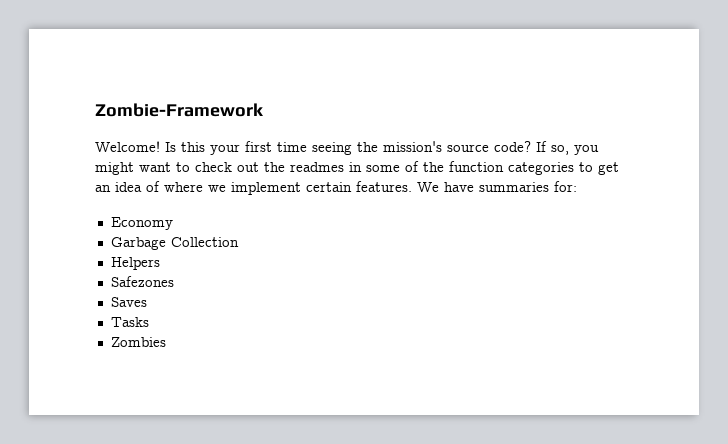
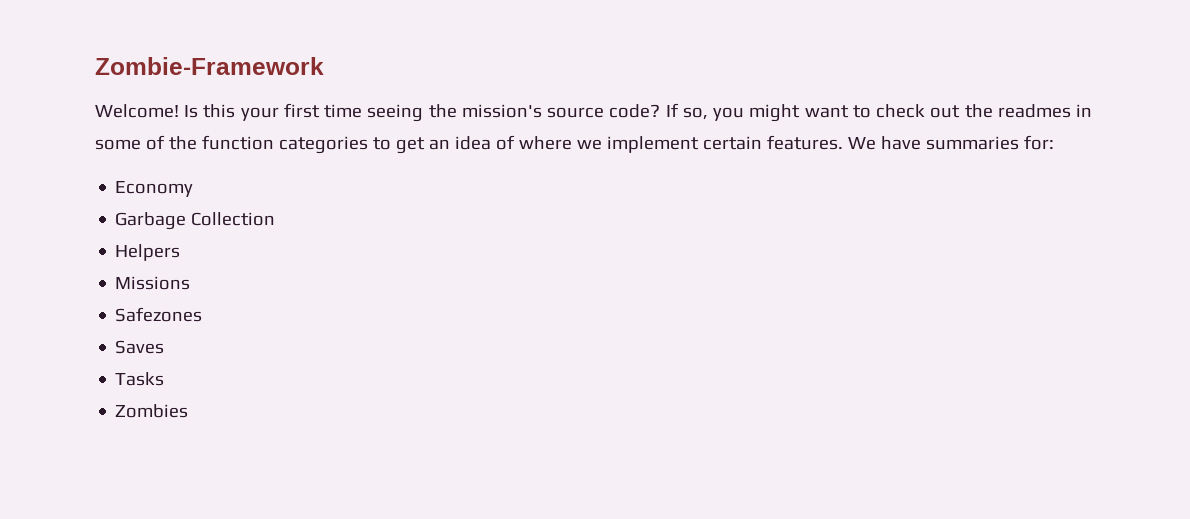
+ Missions

